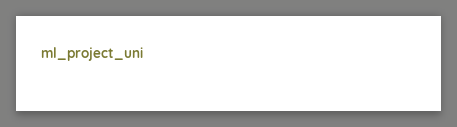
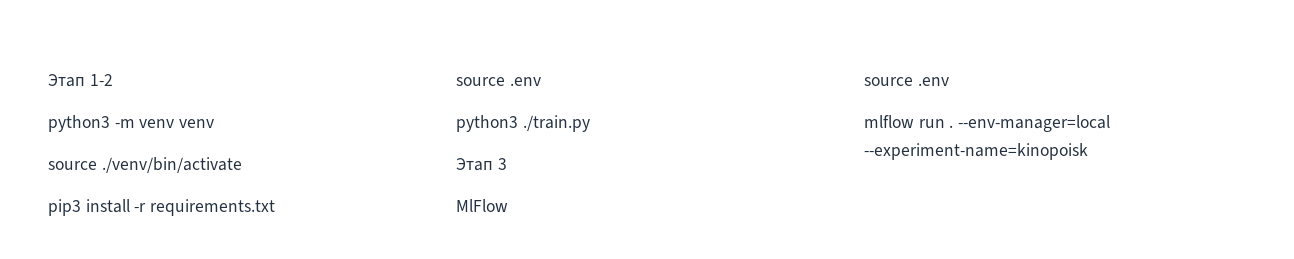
- ml_project_uni
+ Этап 1-2
+ python3 -m venv venv
+ source ./venv/bin/activate
+ pip3 install -r requirements.txt
+ source .env
+ python3 ./train.py
+ Этап 3
+ MlFlow
+ source .env
+ mlflow run . --env-manager=local --experiment-name=kinopoisk

